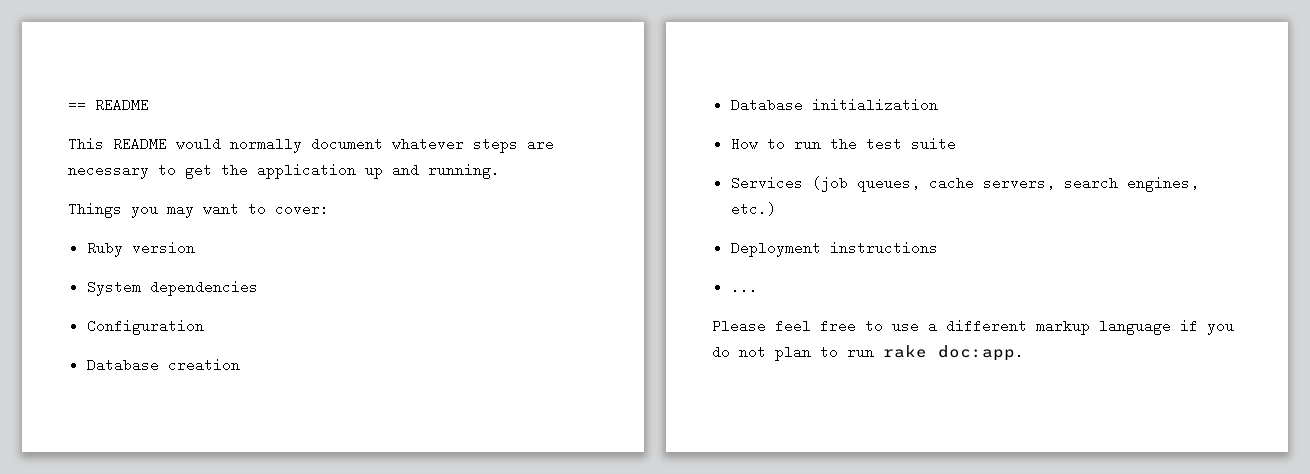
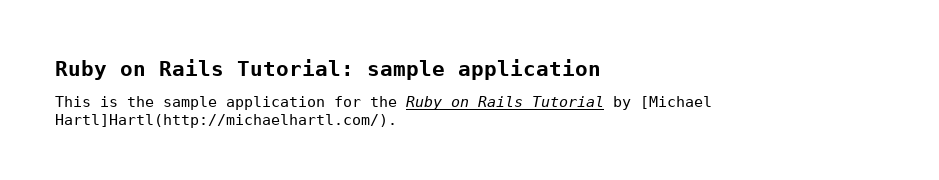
- == README
- This README would normally document whatever steps are necessary to get the application up and running.
- Things you may want to cover:
- Ruby version
- System dependencies
- Configuration
- Database creation
- Database initialization
- How to run the test suite
- Services (job queues, cache servers, search engines, etc.)
- Deployment instructions
- ...
- Please feel free to use a different markup language if you do not plan to run rake doc:app.
+ Ruby on Rails Tutorial: sample application
+ This is the sample application for the Ruby on Rails Tutorial by [Michael Hartl]Hartl(http://michaelhartl.com/).

